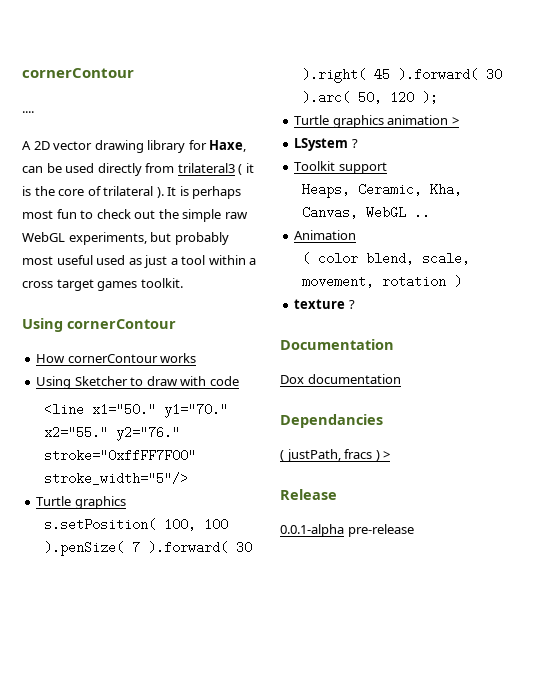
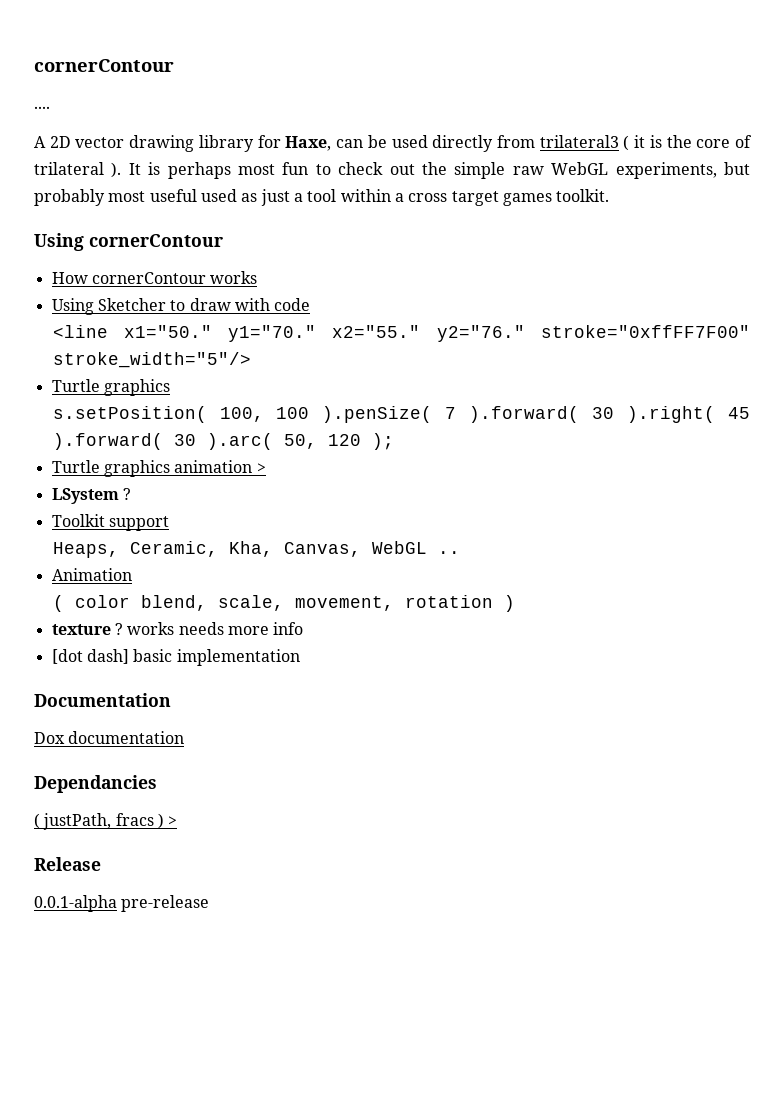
- texture ?
+ texture ? works needs more info
+ [dot dash] basic implementation

